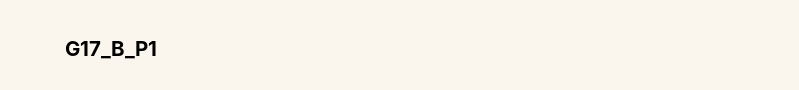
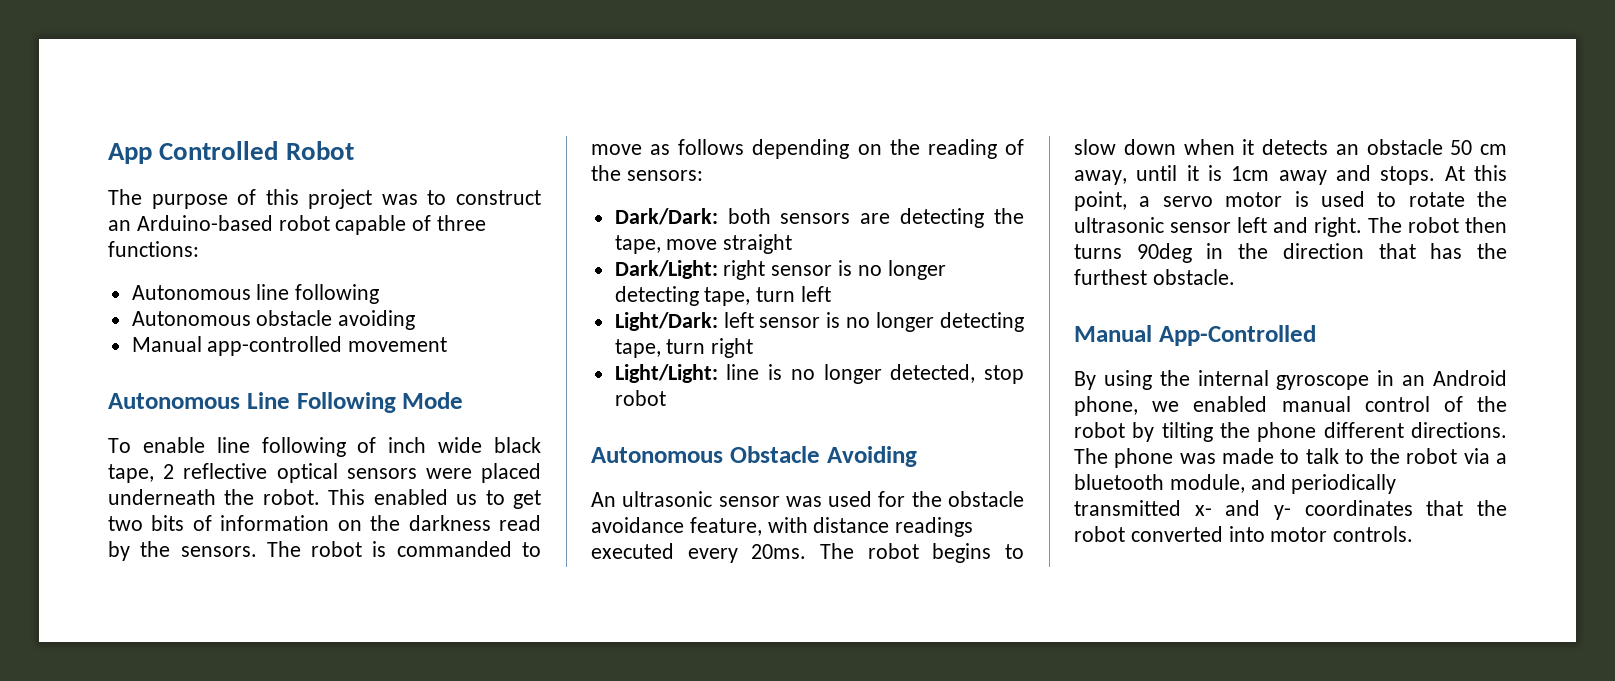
- G17_B_P1
+ App Controlled Robot
+ The purpose of this project was to construct an Arduino-based robot capable of three functions:
+ Autonomous line following
+ Autonomous obstacle avoiding
+ Manual app-controlled movement
+ Autonomous Line Following Mode
+ To enable line following of inch wide black tape, 2 reflective optical sensors were placed underneath the robot. This enabled us to get two bits of information on the darkness read by the sensors. The robot is commanded to move as follows depending on the reading of the sensors:
+ Dark/Dark: both sensors are detecting the tape, move straight
+ Dark/Light: right sensor is no longer detecting tape, turn left
+ Light/Dark: left sensor is no longer detecting tape, turn right
+ Light/Light: line is no longer detected, stop robot
+ Autonomous Obstacle Avoiding
+ An ultrasonic sensor was used for the obstacle avoidance feature, with distance readings executed every 20ms. The robot begins to slow down when it detects an obstacle 50 cm away, until it is 1cm away and stops. At this point, a servo motor is used to rotate the ultrasonic sensor left and right. The robot then turns 90deg in the direction that has the furthest obstacle.
+ Manual App-Controlled
+ By using the internal gyroscope in an Android phone, we enabled manual control of the robot by tilting the phone different directions. The phone was made to talk to the robot via a bluetooth module, and periodically transmitted x- and y- coordinates that the robot converted into motor controls.

